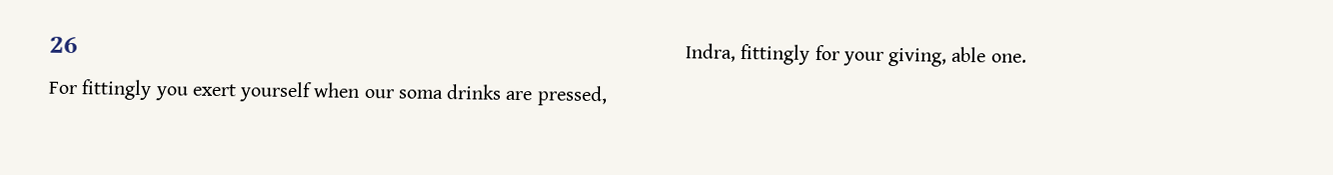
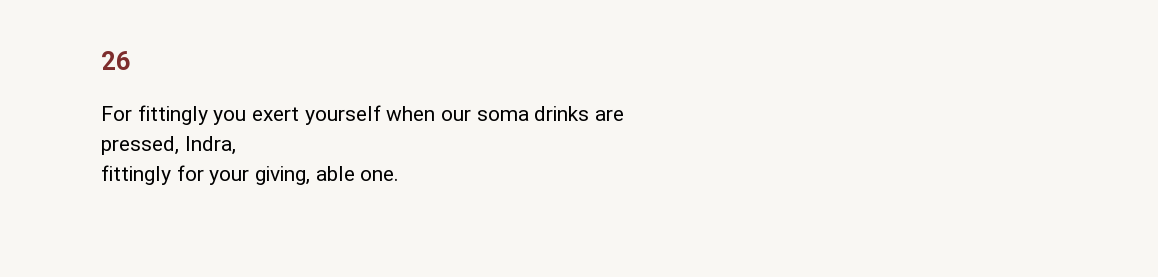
- For fittingly you exert yourself when our soma drinks are pressed, Indra, fittingly for your giving, able one.
+ For fittingly you exert yourself when our soma drinks are
+ pressed, Indra,
+ fittingly for your giving, able one.

